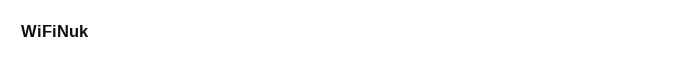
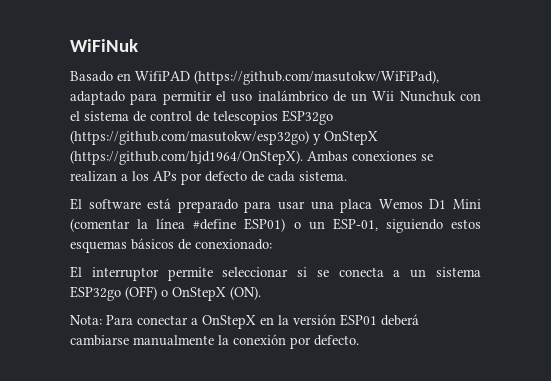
+ Basado en WifiPAD (https://github.com/masutokw/WiFiPad), adaptado para permitir el uso inalámbrico de un Wii Nunchuk con el sistema de control de telescopios ESP32go (https://github.com/masutokw/esp32go) y OnStepX (https://github.com/hjd1964/OnStepX). Ambas conexiones se realizan a los APs por defecto de cada sistema.
+ El software está preparado para usar una placa Wemos D1 Mini (comentar la línea #define ESP01) o un ESP-01, siguiendo estos esquemas básicos de conexionado:
+ El interruptor permite seleccionar si se conecta a un sistema ESP32go (OFF) o OnStepX (ON).
+ Nota: Para conectar a OnStepX en la versión ESP01 deberá cambiarse manualmente la conexión por defecto.

